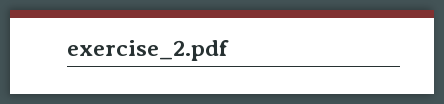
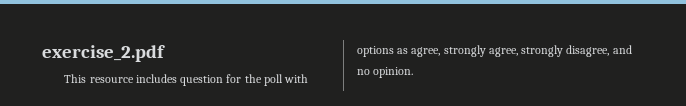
+ This resource includes question for the poll with options as agree, strongly agree, strongly disagree, and no opinion.

